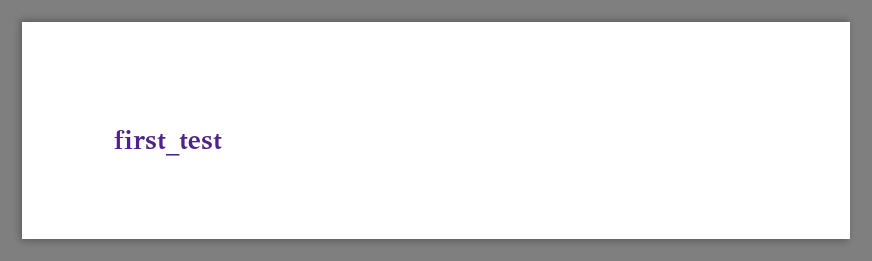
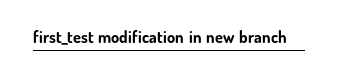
- first_test
+ first_test modification in new branch

